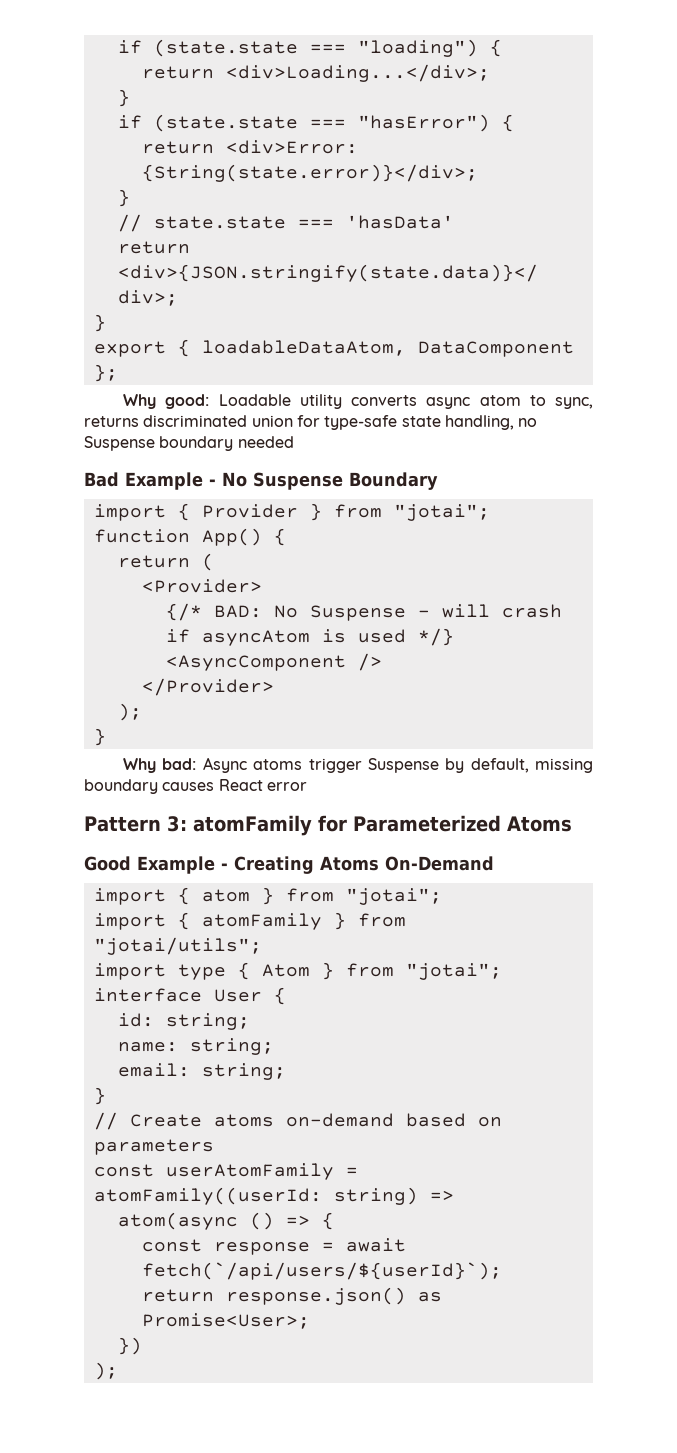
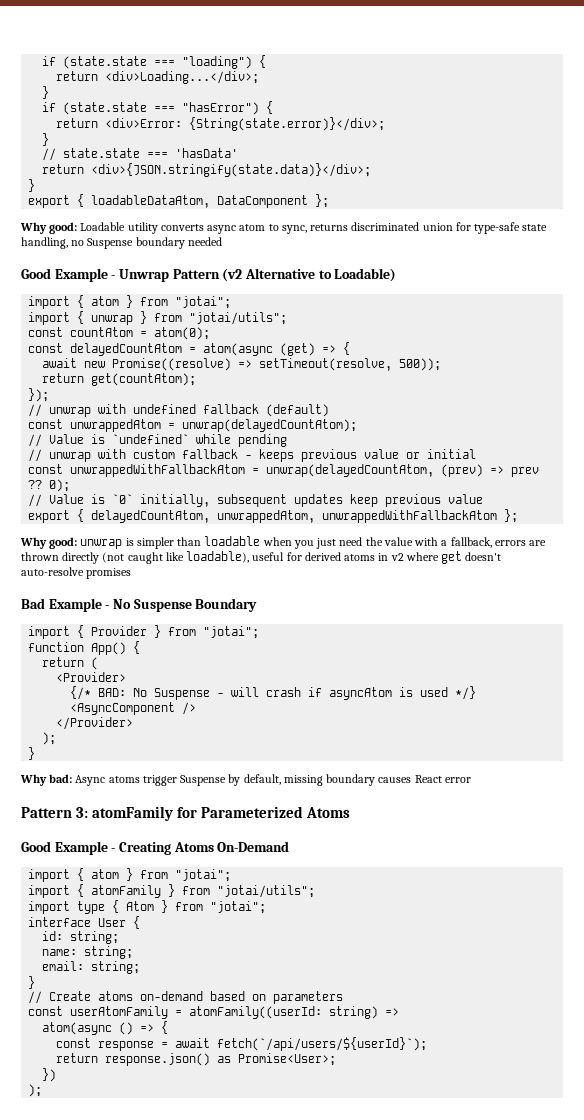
+ Good Example - Unwrap Pattern (v2 Alternative to Loadable)
+ import { atom } from "jotai";
+ import { unwrap } from "jotai/utils";
+ const countAtom = atom(0);
+ const delayedCountAtom = atom(async (get) => {
+ await new Promise((resolve) => setTimeout(resolve, 500));
+ return get(countAtom);
+ });
+ // unwrap with undefined fallback (default)
+ const unwrappedAtom = unwrap(delayedCountAtom);
+ // Value is `undefined` while pending
+ // unwrap with custom fallback - keeps previous value or initial
+ const unwrappedWithFallbackAtom = unwrap(delayedCountAtom, (prev) => prev ?? 0);
+ // Value is `0` initially, subsequent updates keep previous value
+ export { delayedCountAtom, unwrappedAtom, unwrappedWithFallbackAtom };
+ Why good: unwrap is simpler than loadable when you just need the value with a fallback, errors are thrown directly (not caught like loadable), useful for derived atoms in v2 where get doesn't auto-resolve promises

